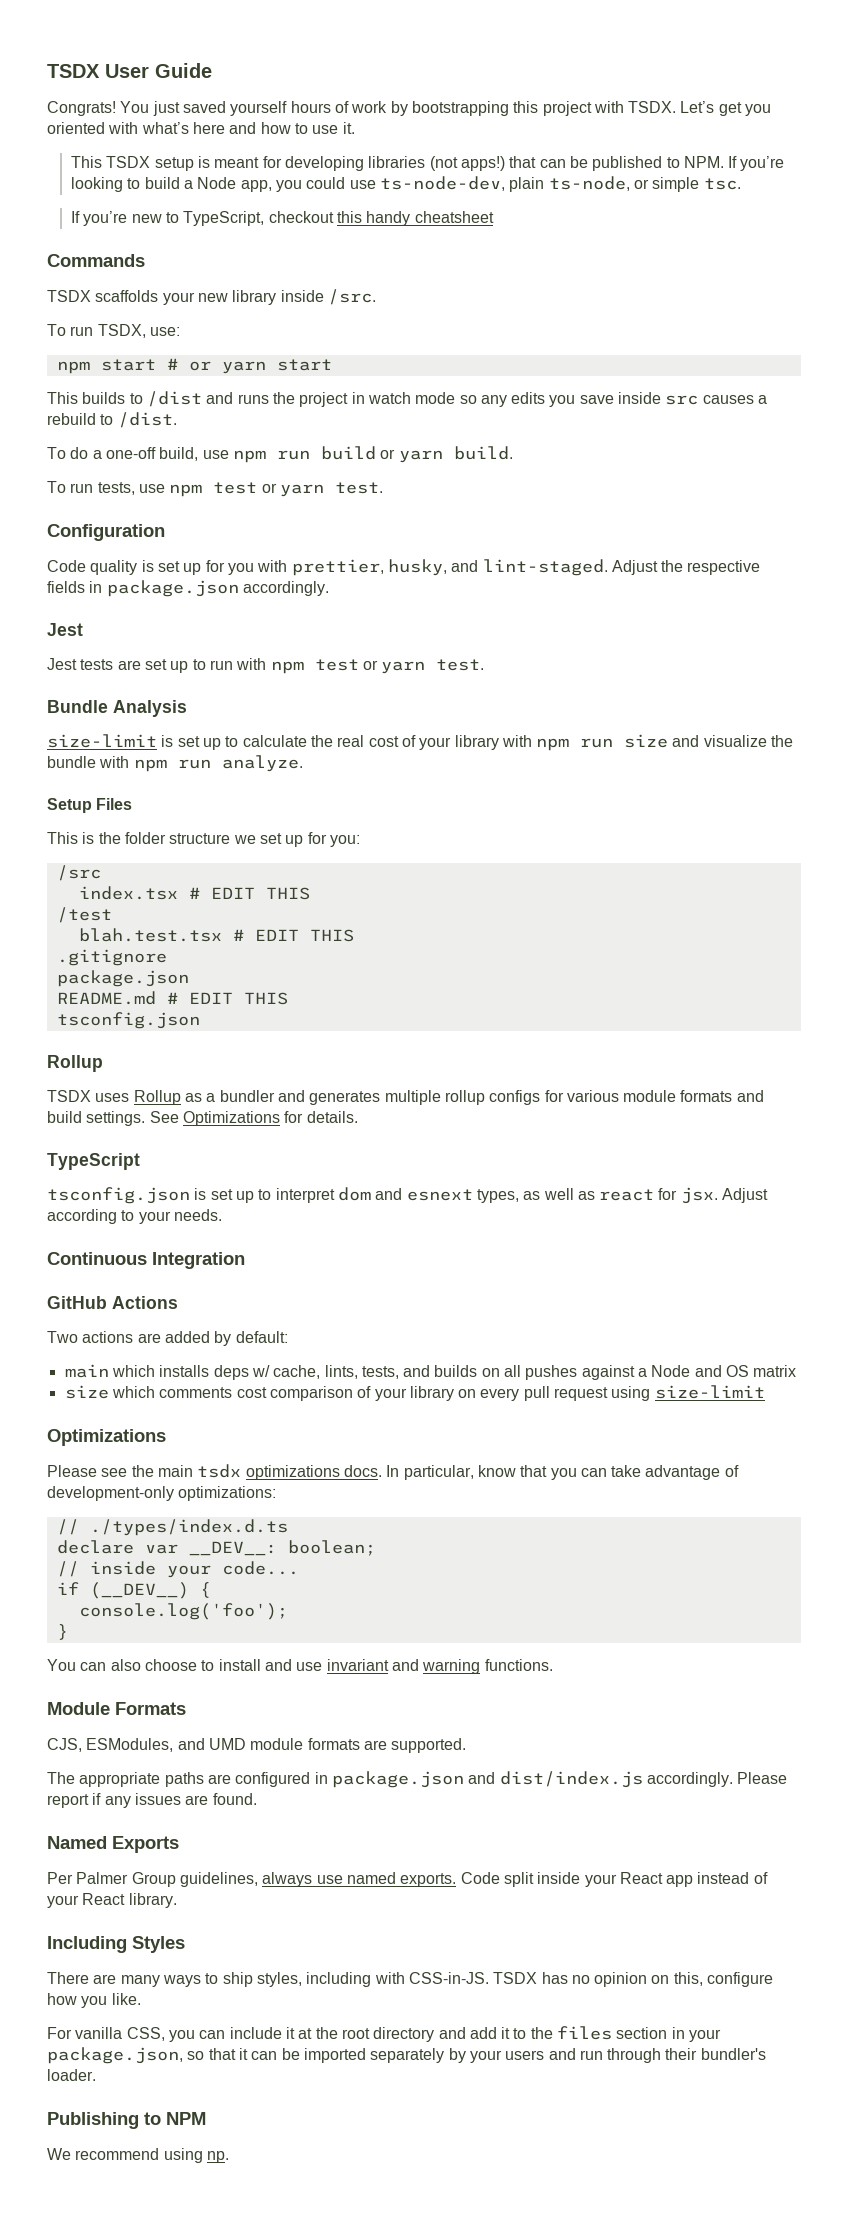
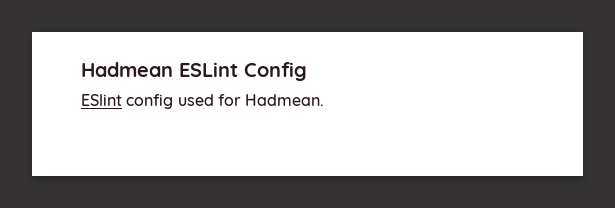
- TSDX User Guide
- Congrats! You just saved yourself hours of work by bootstrapping this project with TSDX. Let’s get you oriented with what’s here and how to use it.
- This TSDX setup is meant for developing libraries (not apps!) that can be published to NPM. If you’re looking to build a Node app, you could use ts-node-dev, plain ts-node, or simple tsc.
- If you’re new to TypeScript, checkout this handy cheatsheet
- Commands
- TSDX scaffolds your new library inside /src.
- To run TSDX, use:
- npm start # or yarn start
- This builds to /dist and runs the project in watch mode so any edits you save inside src causes a rebuild to /dist.
- To do a one-off build, use npm run build or yarn build.
- To run tests, use npm test or yarn test.
- Configuration
- Code quality is set up for you with prettier, husky, and lint-staged. Adjust the respective fields in package.json accordingly.
- Jest
- Jest tests are set up to run with npm test or yarn test.
- Bundle Analysis
- size-limit is set up to calculate the real cost of your library with npm run size and visualize the bundle with npm run analyze.
- Setup Files
- This is the folder structure we set up for you:
- /src
- index.tsx # EDIT THIS
- /test
- blah.test.tsx # EDIT THIS
- .gitignore
- package.json
- README.md # EDIT THIS
- tsconfig.json
- Rollup
- TSDX uses Rollup as a bundler and generates multiple rollup configs for various module formats and build settings. See Optimizations for details.
- TypeScript
- tsconfig.json is set up to interpret dom and esnext types, as well as react for jsx. Adjust according to your needs.
- Continuous Integration
- GitHub Actions
- Two actions are added by default:
- main which installs deps w/ cache, lints, tests, and builds on all pushes against a Node and OS matrix
- size which comments cost comparison of your library on every pull request using size-limit
- Optimizations
- Please see the main tsdx optimizations docs. In particular, know that you can take advantage of development-only optimizations:
- // ./types/index.d.ts
- declare var __DEV__: boolean;
- // inside your code...
- if (__DEV__) {
- console.log('foo');
- }
- You can also choose to install and use invariant and warning functions.
- Module Formats
- CJS, ESModules, and UMD module formats are supported.
- The appropriate paths are configured in package.json and dist/index.js accordingly. Please report if any issues are found.
- Named Exports
- Per Palmer Group guidelines, always use named exports. Code split inside your React app instead of your React library.
- Including Styles
- There are many ways to ship styles, including with CSS-in-JS. TSDX has no opinion on this, configure how you like.
- For vanilla CSS, you can include it at the root directory and add it to the files section in your package.json, so that it can be imported separately by your users and run through their bundler's loader.
- Publishing to NPM
- We recommend using np.
+ Hadmean ESLint Config
+ ESlint config used for Hadmean.

